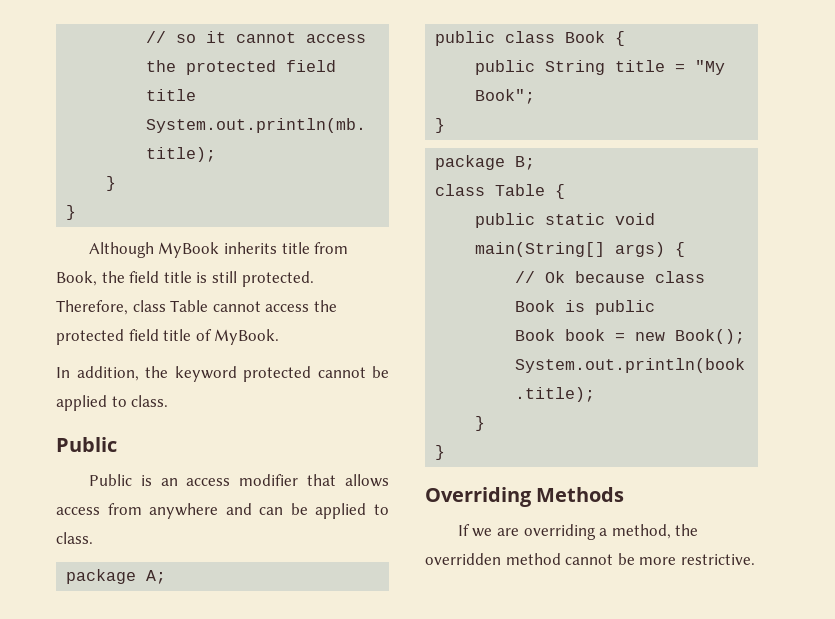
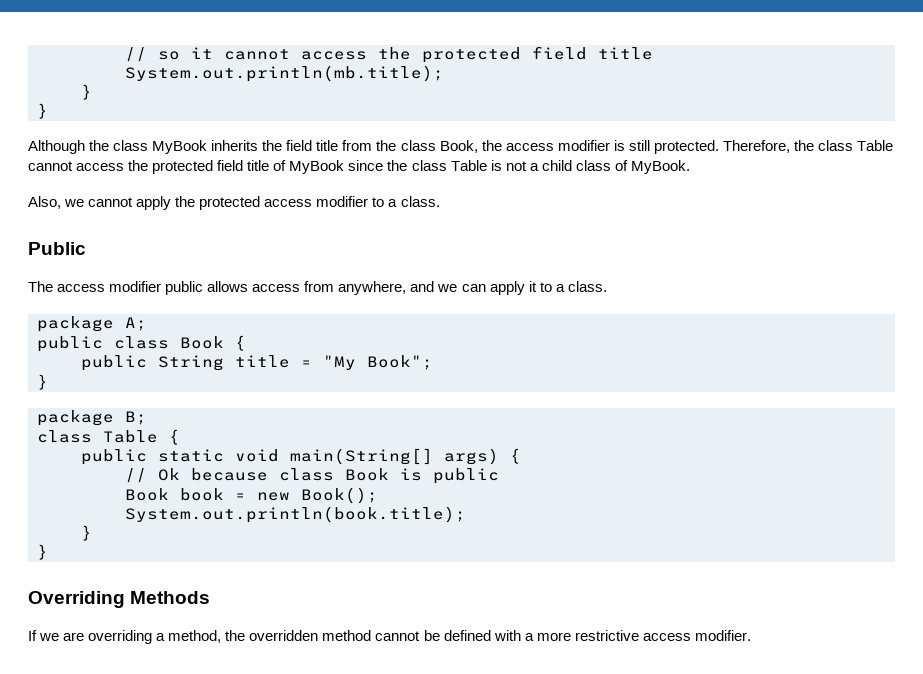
- Although MyBook inherits title from Book, the field title is still protected.
+ Although the class MyBook inherits the field title from the class Book, the access modifier is still protected.
- Therefore, class Table cannot access the protected field title of MyBook.
- In addition, the keyword protected cannot be applied to class.
+ Therefore, the class Table cannot access the protected field title of MyBook since the class Table is not a child class of MyBook.
+ Also, we cannot apply the protected access modifier to a class.
- Public is an access modifier that allows access from anywhere and can be applied to class.
+ The access modifier public allows access from anywhere, and we can apply it to a class.
- If we are overriding a method, the overridden method cannot be more restrictive.
+ If we are overriding a method, the overridden method cannot be defined with a more restrictive access modifier.

